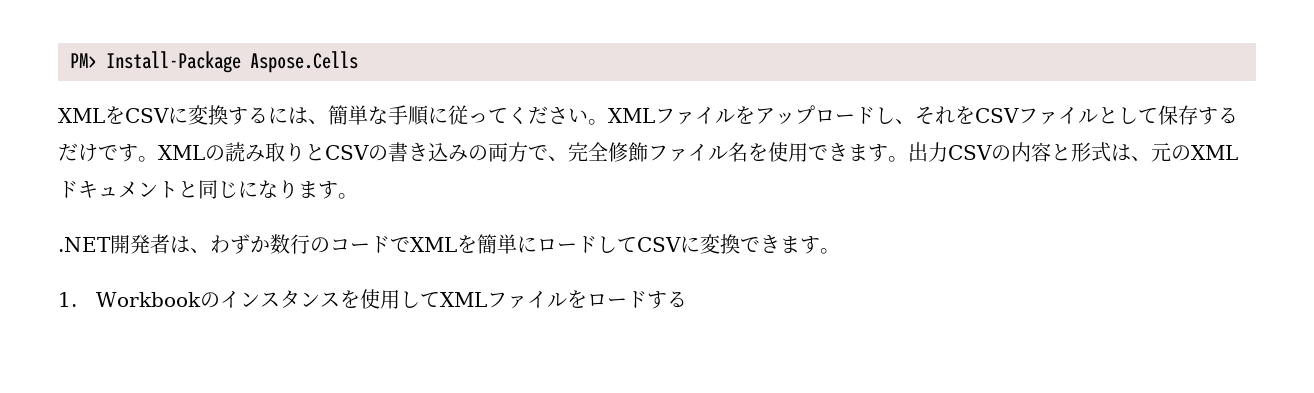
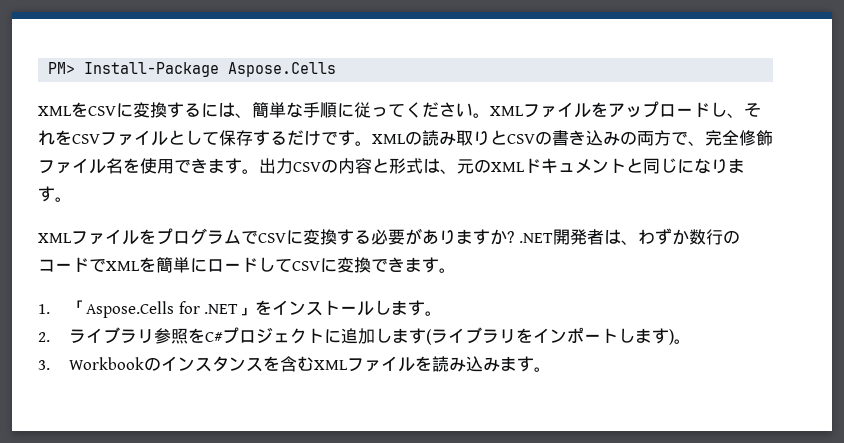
- .NET開発者は、わずか数行のコードでXMLを簡単にロードしてCSVに変換できます。
+ XMLファイルをプログラムでCSVに変換する必要がありますか? .NET開発者は、わずか数行のコードでXMLを簡単にロードしてCSVに変換できます。
- 1. Workbookのインスタンスを使用してXMLファイルをロードする
+ 1.「Aspose.Cells for .NET」をインストールします。
+ 2.ライブラリ参照をC#プロジェクトに追加します(ライブラリをインポートします)。
+ 3. Workbookのインスタンスを含むXMLファイルを読み込みます。

